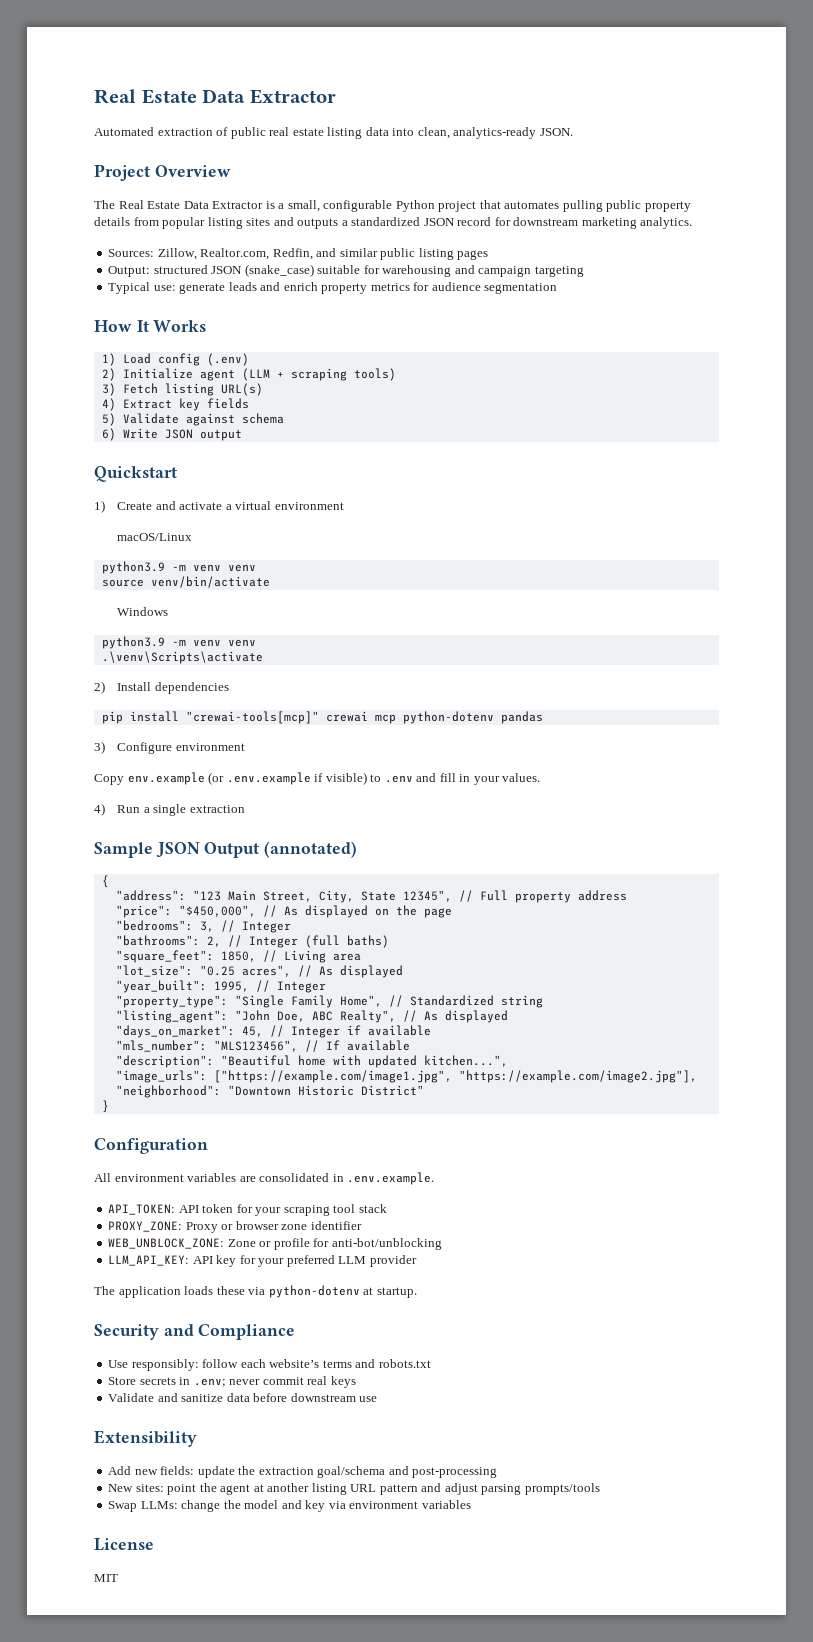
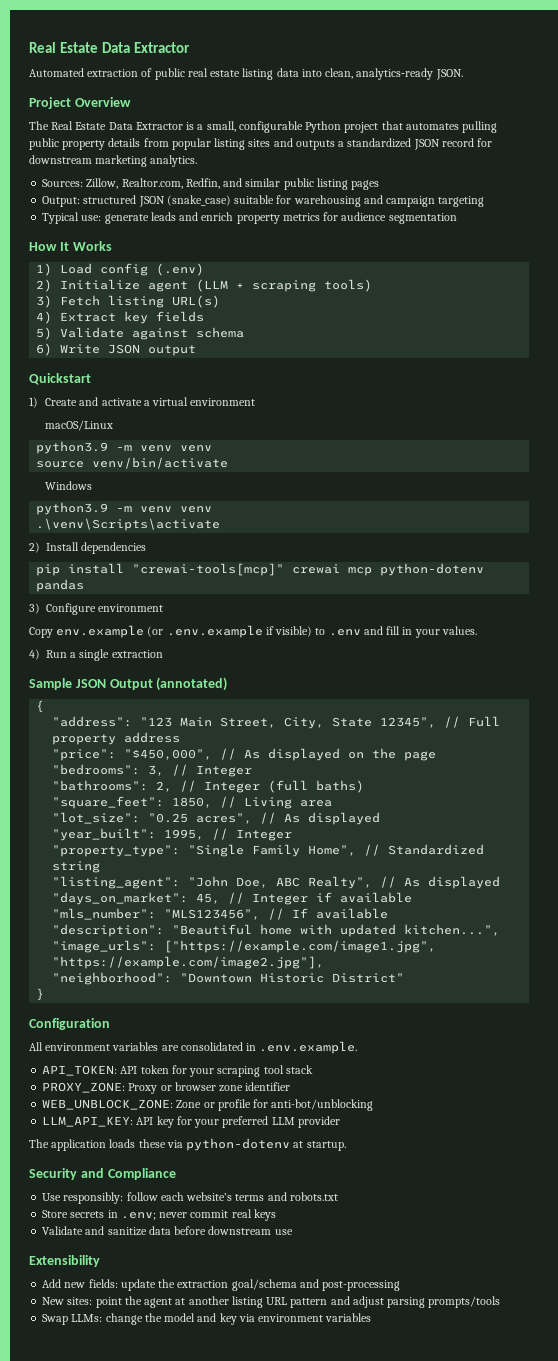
- License
- MIT

